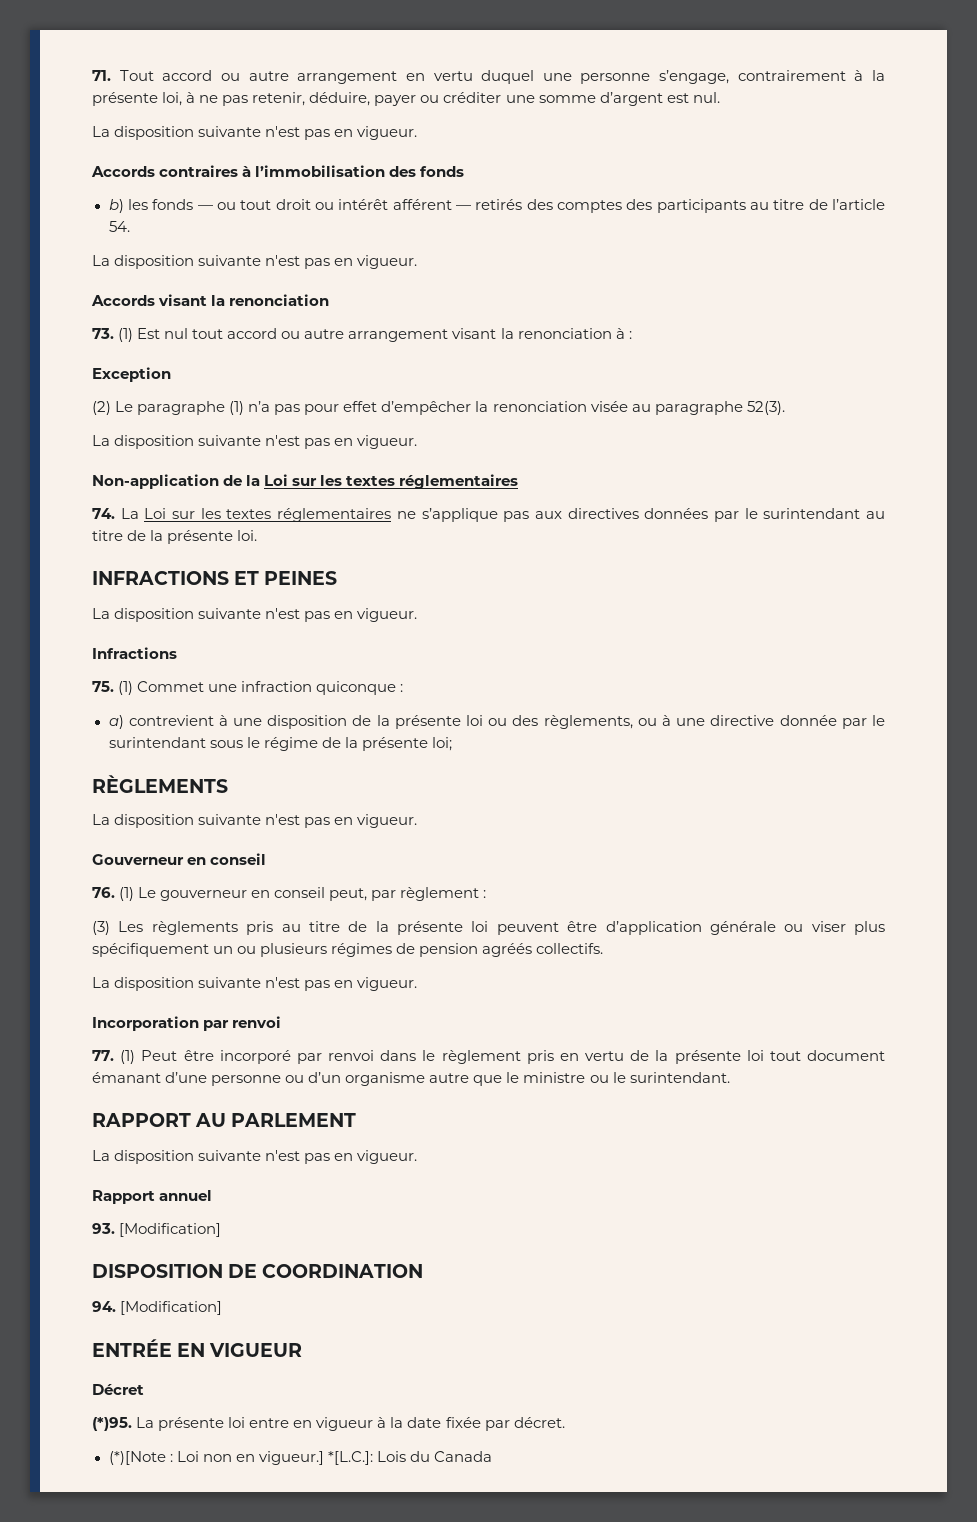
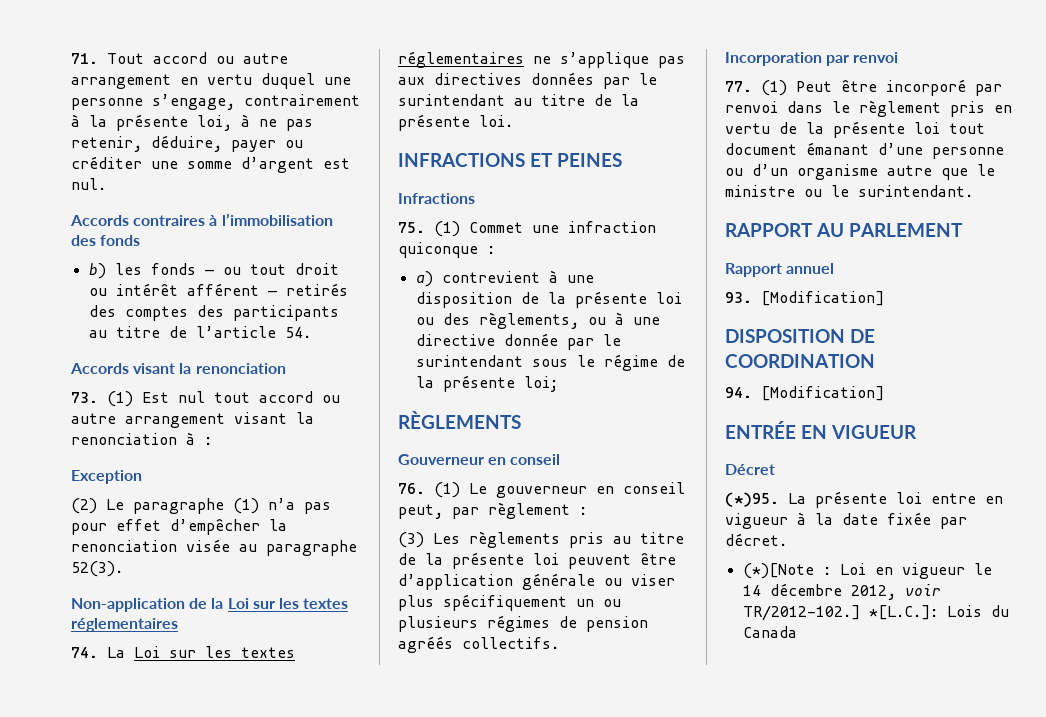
  71. Tout accord ou autre arrangement en vertu duquel une personne s’engage, contrairement à la présente loi, à ne pas retenir, déduire, payer ou créditer une somme d’argent est nul.
- La disposition suivante n'est pas en vigueur.
  b) les fonds — ou tout droit ou intérêt afférent — retirés des comptes des participants au titre de l’article 54.
- La disposition suivante n'est pas en vigueur.
  (2) Le paragraphe (1) n’a pas pour effet d’empêcher la renonciation visée au paragraphe 52(3).
- La disposition suivante n'est pas en vigueur.
  INFRACTIONS ET PEINES
- La disposition suivante n'est pas en vigueur.
  RÈGLEMENTS
- La disposition suivante n'est pas en vigueur.
  (3) Les règlements pris au titre de la présente loi peuvent être d’application générale ou viser plus spécifiquement un ou plusieurs régimes de pension agréés collectifs.
- La disposition suivante n'est pas en vigueur.
  RAPPORT AU PARLEMENT
- La disposition suivante n'est pas en vigueur.
- (*)[Note : Loi non en vigueur.]
+ (*)[Note : Loi en vigueur le 14 décembre 2012, voir TR/2012-102.]

